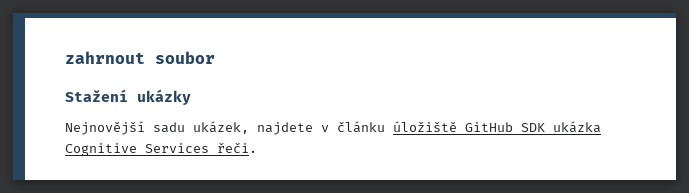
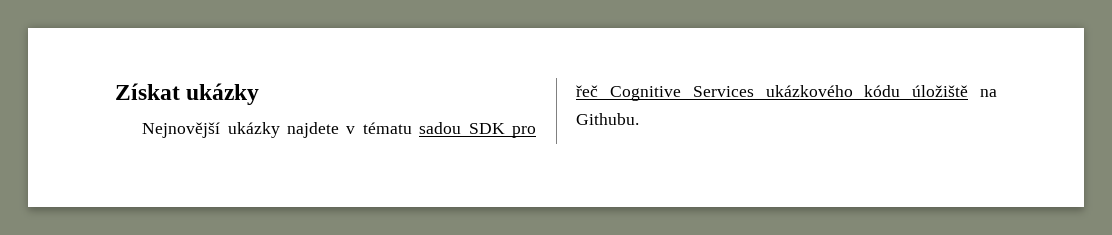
- zahrnout soubor
- Stažení ukázky
+ Získat ukázky
- Nejnovější sadu ukázek, najdete v článku úložiště GitHub SDK ukázka Cognitive Services řeči.
+ Nejnovější ukázky najdete v tématu sadou SDK pro řeč Cognitive Services ukázkového kódu úložiště na Githubu.

